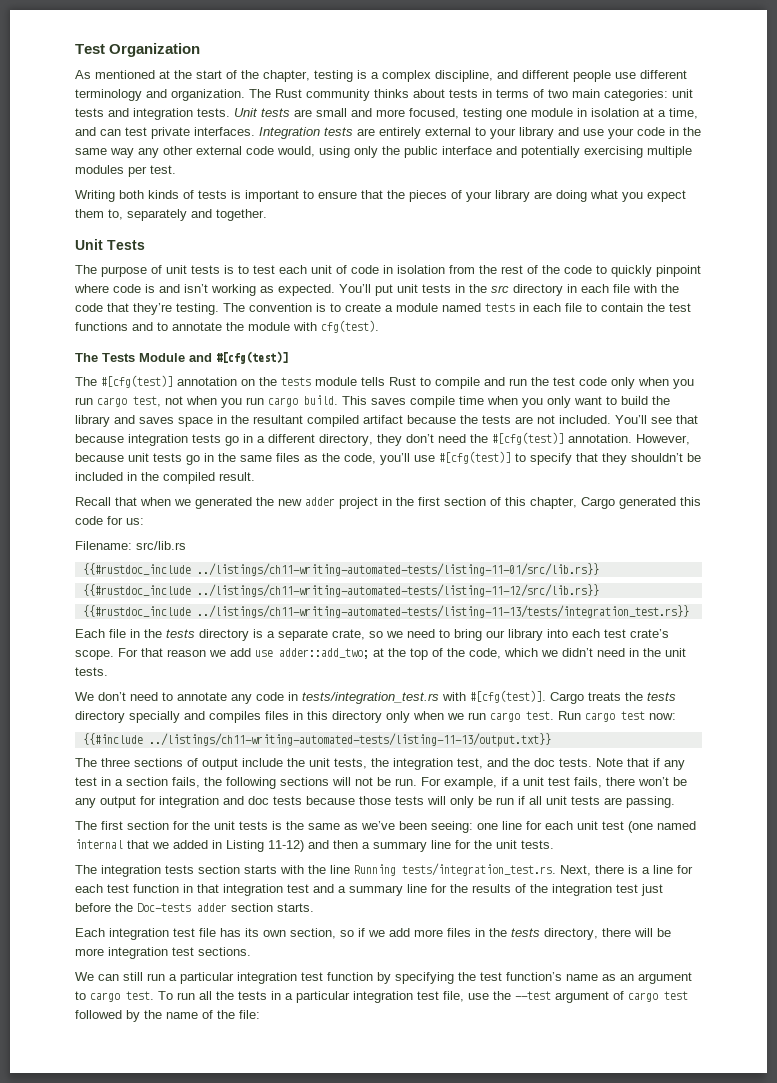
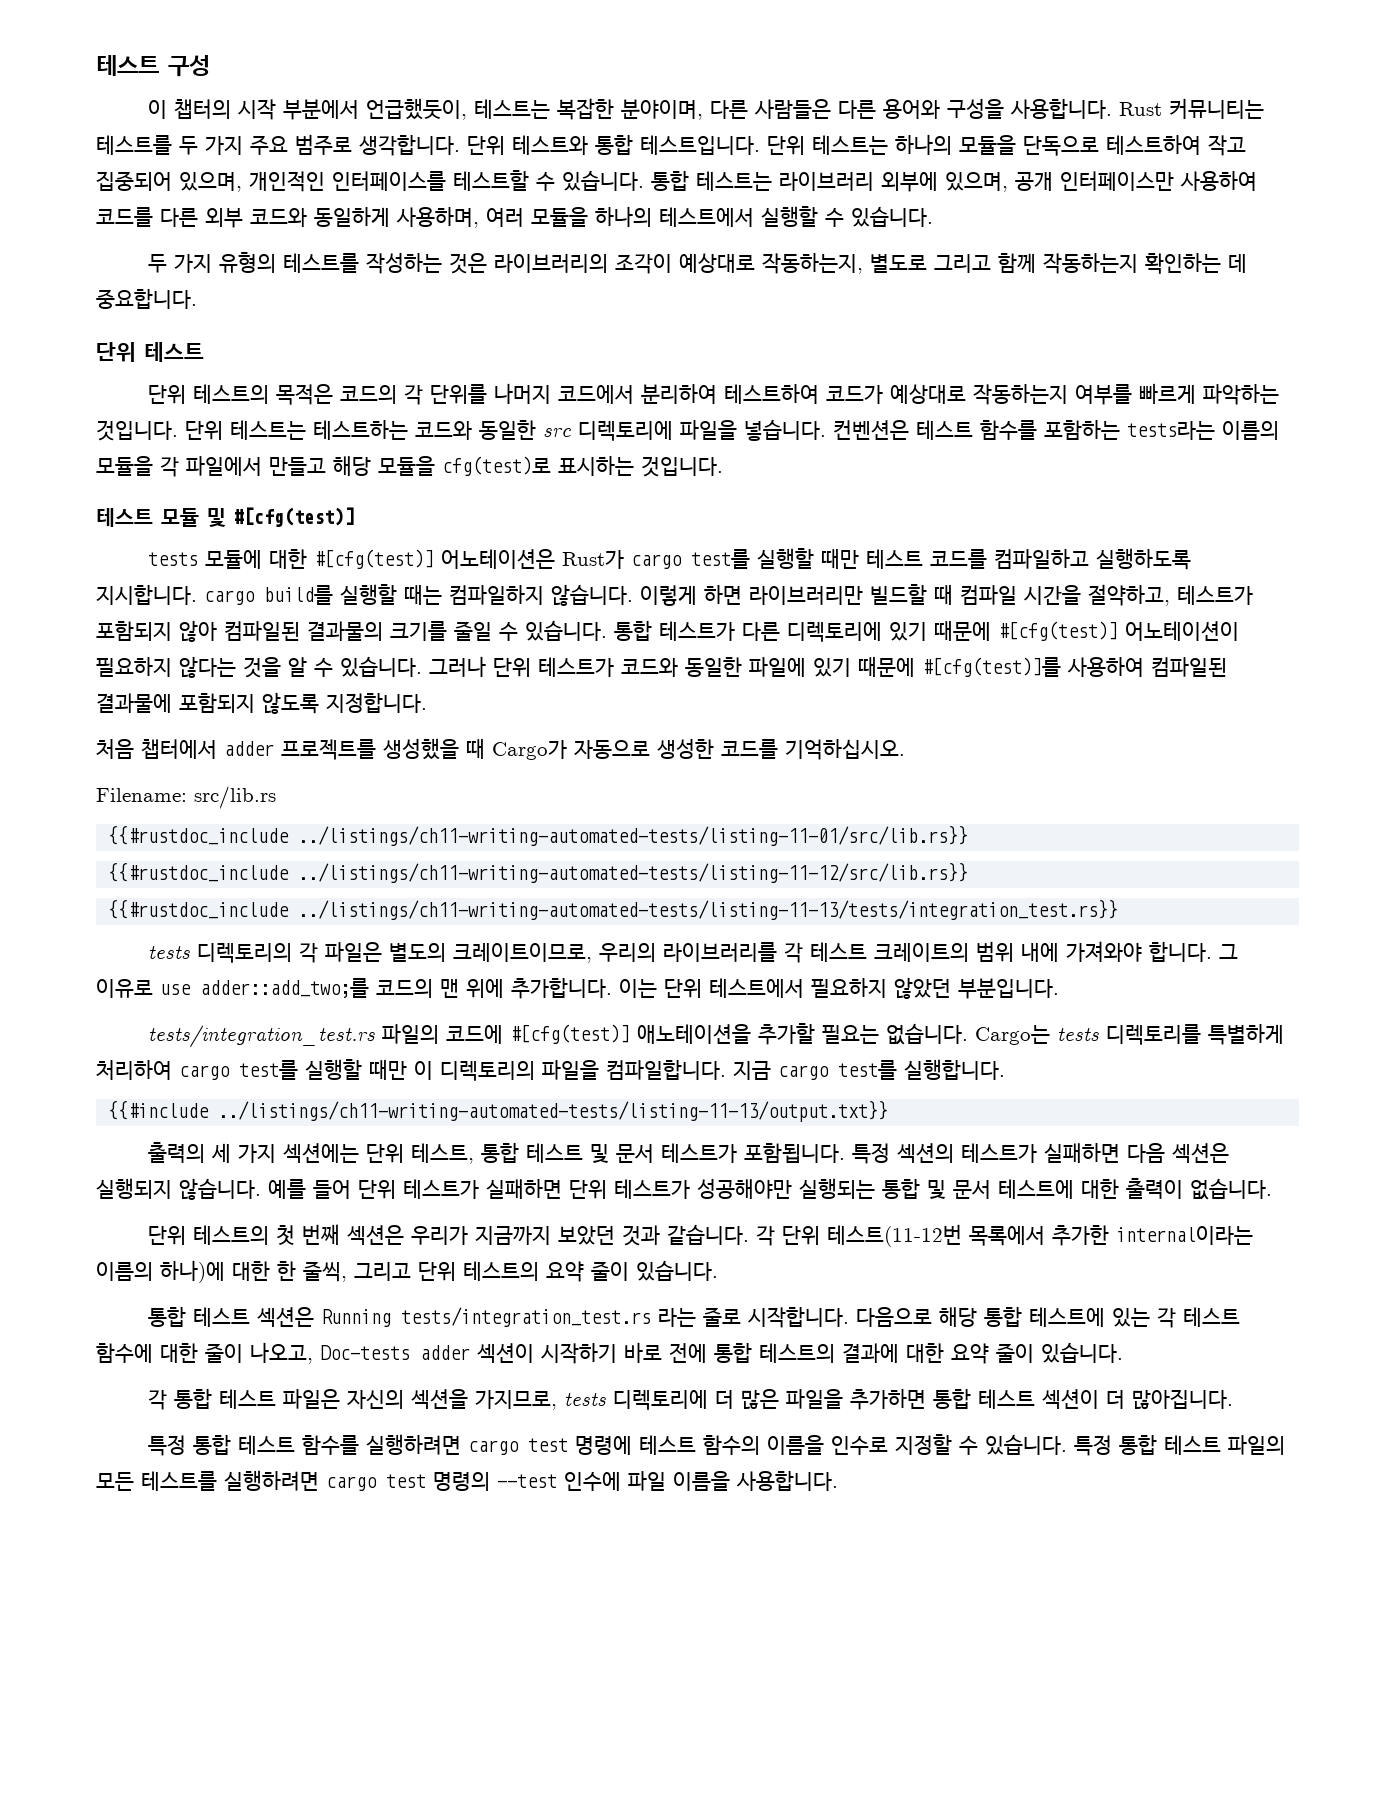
- Test Organization
- As mentioned at the start of the chapter, testing is a complex discipline, and different people use different terminology and organization. The Rust community thinks about tests in terms of two main categories: unit tests and integration tests. Unit tests are small and more focused, testing one module in isolation at a time, and can test private interfaces. Integration tests are entirely external to your library and use your code in the same way any other external code would, using only the public interface and potentially exercising multiple modules per test.
- Writing both kinds of tests is important to ensure that the pieces of your library are doing what you expect them to, separately and together.
- Unit Tests
- The purpose of unit tests is to test each unit of code in isolation from the rest of the code to quickly pinpoint where code is and isn’t working as expected. You’ll put unit tests in the src directory in each file with the code that they’re testing. The convention is to create a module named tests in each file to contain the test functions and to annotate the module with cfg(test).
- The Tests Module and #[cfg(test)]
- The #[cfg(test)] annotation on the tests module tells Rust to compile and run the test code only when you run cargo test, not when you run cargo build. This saves compile time when you only want to build the library and saves space in the resultant compiled artifact because the tests are not included. You’ll see that because integration tests go in a different directory, they don’t need the #[cfg(test)] annotation. However, because unit tests go in the same files as the code, you’ll use #[cfg(test)] to specify that they shouldn’t be included in the compiled result.
- Recall that when we generated the new adder project in the first section of this chapter, Cargo generated this code for us:
+ 테스트 구성
+ 이 챕터의 시작 부분에서 언급했듯이, 테스트는 복잡한 분야이며, 다른 사람들은 다른 용어와 구성을 사용합니다. Rust 커뮤니티는 테스트를 두 가지 주요 범주로 생각합니다. 단위 테스트와 통합 테스트입니다. 단위 테스트는 하나의 모듈을 단독으로 테스트하여 작고 집중되어 있으며, 개인적인 인터페이스를 테스트할 수 있습니다. 통합 테스트는 라이브러리 외부에 있으며, 공개 인터페이스만 사용하여 코드를 다른 외부 코드와 동일하게 사용하며, 여러 모듈을 하나의 테스트에서 실행할 수 있습니다.
+ 두 가지 유형의 테스트를 작성하는 것은 라이브러리의 조각이 예상대로 작동하는지, 별도로 그리고 함께 작동하는지 확인하는 데 중요합니다.
+ 단위 테스트
+ 단위 테스트의 목적은 코드의 각 단위를 나머지 코드에서 분리하여 테스트하여 코드가 예상대로 작동하는지 여부를 빠르게 파악하는 것입니다. 단위 테스트는 테스트하는 코드와 동일한 src 디렉토리에 파일을 넣습니다. 컨벤션은 테스트 함수를 포함하는 tests라는 이름의 모듈을 각 파일에서 만들고 해당 모듈을 cfg(test)로 표시하는 것입니다.
+ 테스트 모듈 및 #[cfg(test)]
+ tests 모듈에 대한 #[cfg(test)] 어노테이션은 Rust가 cargo test를 실행할 때만 테스트 코드를 컴파일하고 실행하도록 지시합니다. cargo build를 실행할 때는 컴파일하지 않습니다. 이렇게 하면 라이브러리만 빌드할 때 컴파일 시간을 절약하고, 테스트가 포함되지 않아 컴파일된 결과물의 크기를 줄일 수 있습니다. 통합 테스트가 다른 디렉토리에 있기 때문에 #[cfg(test)] 어노테이션이 필요하지 않다는 것을 알 수 있습니다. 그러나 단위 테스트가 코드와 동일한 파일에 있기 때문에 #[cfg(test)]를 사용하여 컴파일된 결과물에 포함되지 않도록 지정합니다.
+ 처음 챕터에서 adder 프로젝트를 생성했을 때 Cargo가 자동으로 생성한 코드를 기억하십시오.
- Each file in the tests directory is a separate crate, so we need to bring our library into each test crate’s scope. For that reason we add use adder::add_two; at the top of the code, which we didn’t need in the unit tests.
- We don’t need to annotate any code in tests/integration_test.rs with #[cfg(test)]. Cargo treats the tests directory specially and compiles files in this directory only when we run cargo test. Run cargo test now:
+ tests 디렉토리의 각 파일은 별도의 크레이트이므로, 우리의 라이브러리를 각 테스트 크레이트의 범위 내에 가져와야 합니다. 그 이유로 use adder::add_two;를 코드의 맨 위에 추가합니다. 이는 단위 테스트에서 필요하지 않았던 부분입니다.
+ tests/integration_test.rs 파일의 코드에 #[cfg(test)] 애노테이션을 추가할 필요는 없습니다. Cargo는 tests 디렉토리를 특별하게 처리하여 cargo test를 실행할 때만 이 디렉토리의 파일을 컴파일합니다. 지금 cargo test를 실행합니다.
  {{#include ../listings/ch11-writing-automated-tests/listing-11-13/output.txt}}
- The three sections of output include the unit tests, the integration test, and the doc tests. Note that if any test in a section fails, the following sections will not be run. For example, if a unit test fails, there won’t be any output for integration and doc tests because those tests will only be run if all unit tests are passing.
- The first section for the unit tests is the same as we’ve been seeing: one line for each unit test (one named internal that we added in Listing 11-12) and then a summary line for the unit tests.
- The integration tests section starts with the line Running tests/integration_test.rs. Next, there is a line for each test function in that integration test and a summary line for the results of the integration test just before the Doc-tests adder section starts.
- Each integration test file has its own section, so if we add more files in the tests directory, there will be more integration test sections.
- We can still run a particular integration test function by specifying the test function’s name as an argument to cargo test. To run all the tests in a particular integration test file, use the --test argument of cargo test followed by the name of the file:
+ 출력의 세 가지 섹션에는 단위 테스트, 통합 테스트 및 문서 테스트가 포함됩니다. 특정 섹션의 테스트가 실패하면 다음 섹션은 실행되지 않습니다. 예를 들어 단위 테스트가 실패하면 단위 테스트가 성공해야만 실행되는 통합 및 문서 테스트에 대한 출력이 없습니다.
+ 단위 테스트의 첫 번째 섹션은 우리가 지금까지 보았던 것과 같습니다. 각 단위 테스트(11-12번 목록에서 추가한 internal이라는 이름의 하나)에 대한 한 줄씩, 그리고 단위 테스트의 요약 줄이 있습니다.
+ 통합 테스트 섹션은 Running tests/integration_test.rs 라는 줄로 시작합니다. 다음으로 해당 통합 테스트에 있는 각 테스트 함수에 대한 줄이 나오고, Doc-tests adder 섹션이 시작하기 바로 전에 통합 테스트의 결과에 대한 요약 줄이 있습니다.
+ 각 통합 테스트 파일은 자신의 섹션을 가지므로, tests 디렉토리에 더 많은 파일을 추가하면 통합 테스트 섹션이 더 많아집니다.
+ 특정 통합 테스트 함수를 실행하려면 cargo test 명령에 테스트 함수의 이름을 인수로 지정할 수 있습니다. 특정 통합 테스트 파일의 모든 테스트를 실행하려면 cargo test 명령의 --test 인수에 파일 이름을 사용합니다.

